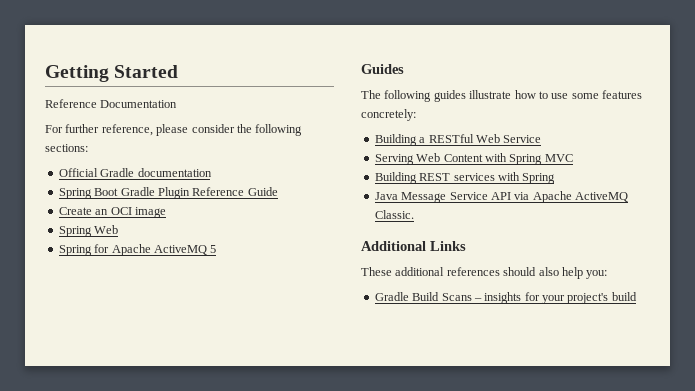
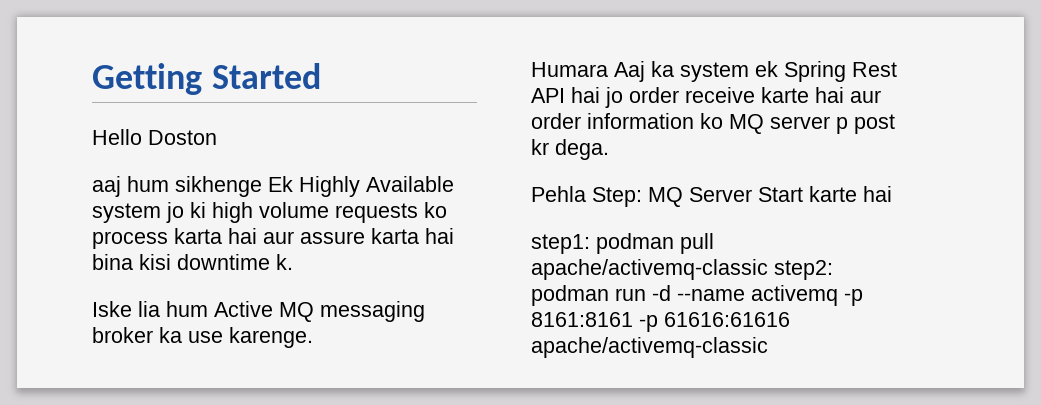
- Reference Documentation
- For further reference, please consider the following sections:
- Official Gradle documentation
- Spring Boot Gradle Plugin Reference Guide
- Create an OCI image
- Spring Web
- Spring for Apache ActiveMQ 5
- Guides
- The following guides illustrate how to use some features concretely:
- Building a RESTful Web Service
- Serving Web Content with Spring MVC
- Building REST services with Spring
- Java Message Service API via Apache ActiveMQ Classic.
- Additional Links
- These additional references should also help you:
- Gradle Build Scans – insights for your project's build
+ Hello Doston
+ aaj hum sikhenge Ek Highly Available system jo ki high volume requests ko process karta hai aur assure karta hai bina kisi downtime k.
+ Iske lia hum Active MQ messaging broker ka use karenge.
+ Humara Aaj ka system ek Spring Rest API hai jo order receive karte hai aur order information ko MQ server p post kr dega.
+ Pehla Step: MQ Server Start karte hai
+ step1: podman pull apache/activemq-classic step2: podman run -d --name activemq -p 8161:8161 -p 61616:61616 apache/activemq-classic

